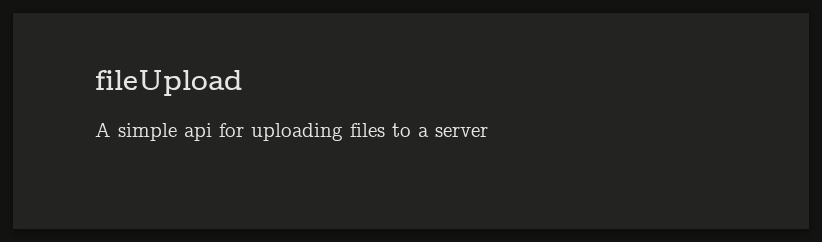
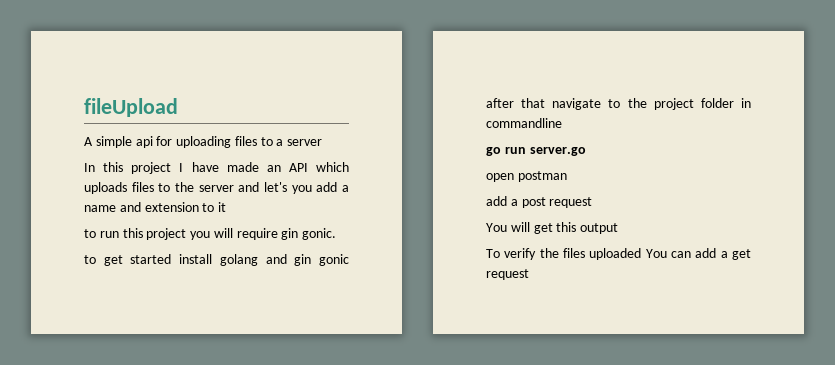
+ In this project I have made an API which uploads files to the server and let's you add a name and extension to it
+ to run this project you will require gin gonic.
+ to get started install golang and gin gonic after that navigate to the project folder in commandline
+ go run server.go
+ open postman
+ add a post request
+ You will get this output
+ To verify the files uploaded You can add a get request

